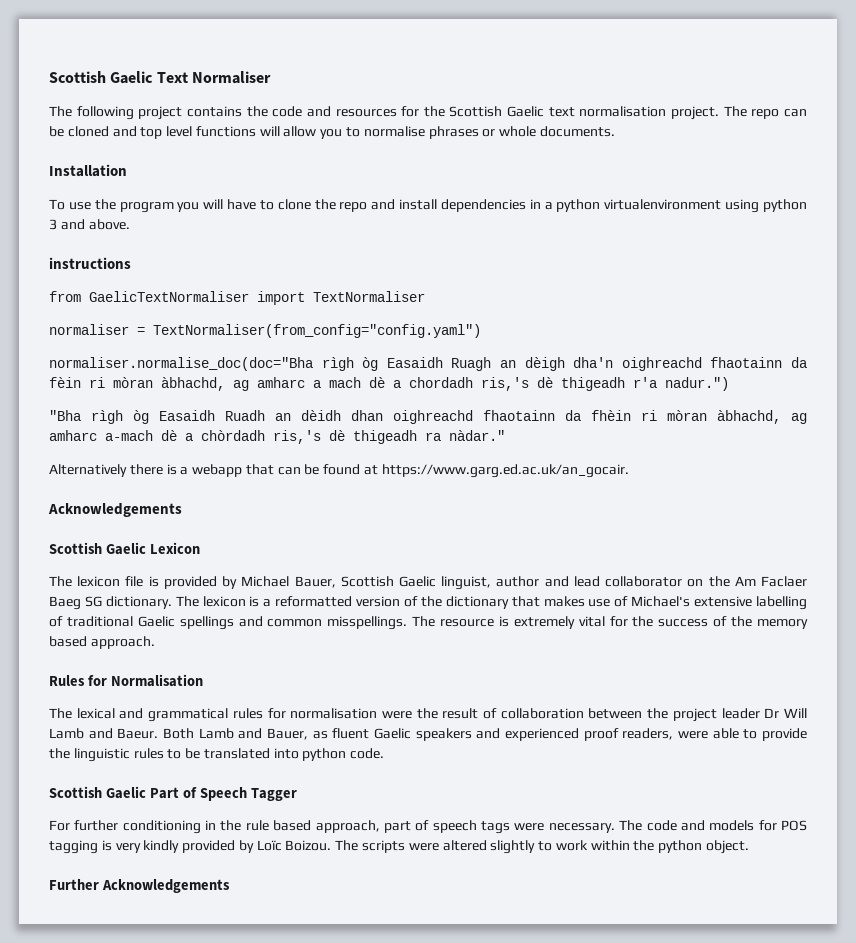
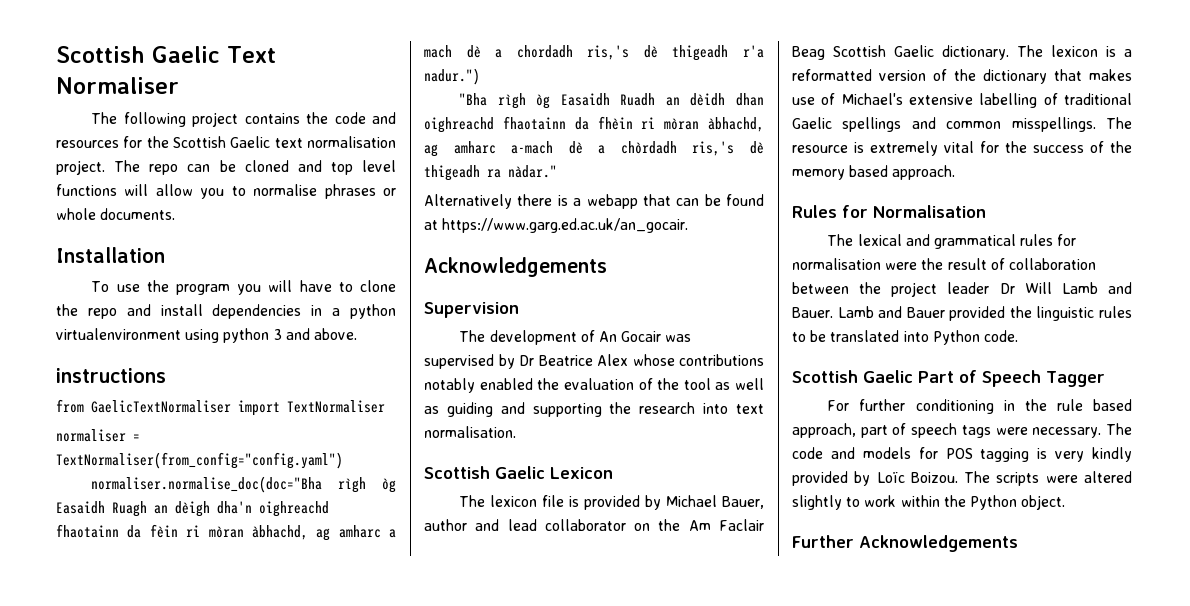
+ Supervision
+ The development of An Gocair was supervised by Dr Beatrice Alex whose contributions notably enabled the evaluation of the tool as well as guiding and supporting the research into text normalisation.
- The lexicon file is provided by Michael Bauer, Scottish Gaelic linguist, author and lead collaborator on the Am Faclaer Baeg SG dictionary.
+ The lexicon file is provided by Michael Bauer, author and lead collaborator on the Am Faclair Beag Scottish Gaelic dictionary.
- The lexical and grammatical rules for normalisation were the result of collaboration between the project leader Dr Will Lamb and Baeur. Both Lamb and Bauer, as fluent Gaelic speakers and experienced proof readers, were able to provide the linguistic rules to be translated into python code.
+ The lexical and grammatical rules for normalisation were the result of collaboration between the project leader Dr Will Lamb and Bauer. Lamb and Bauer provided the linguistic rules to be translated into Python code.
- The scripts were altered slightly to work within the python object.
+ The scripts were altered slightly to work within the Python object.

